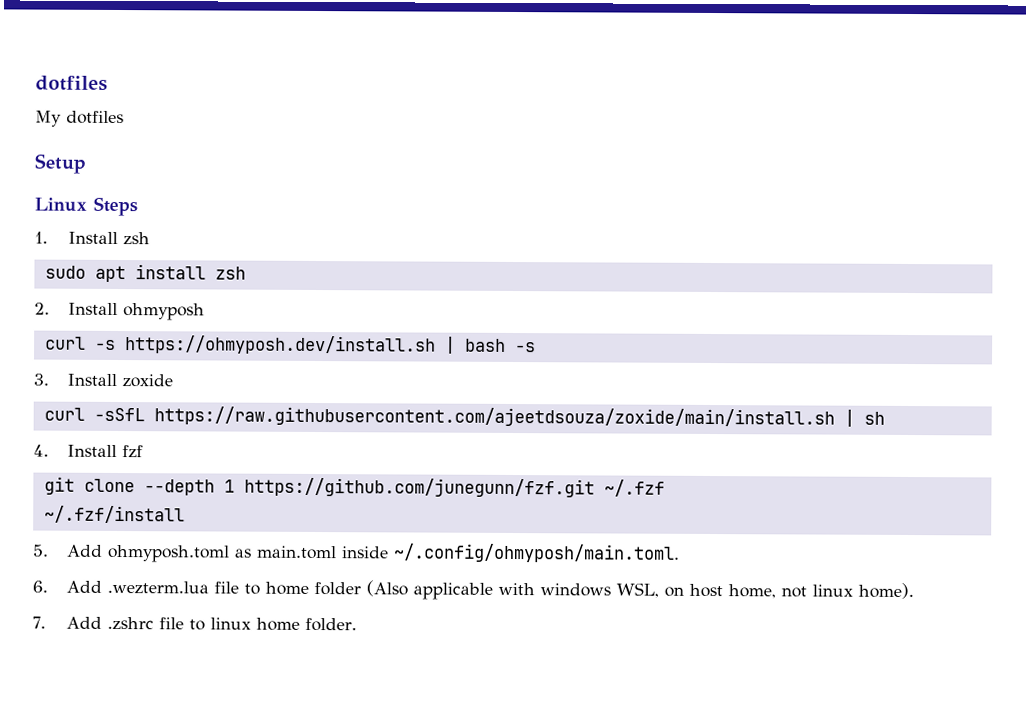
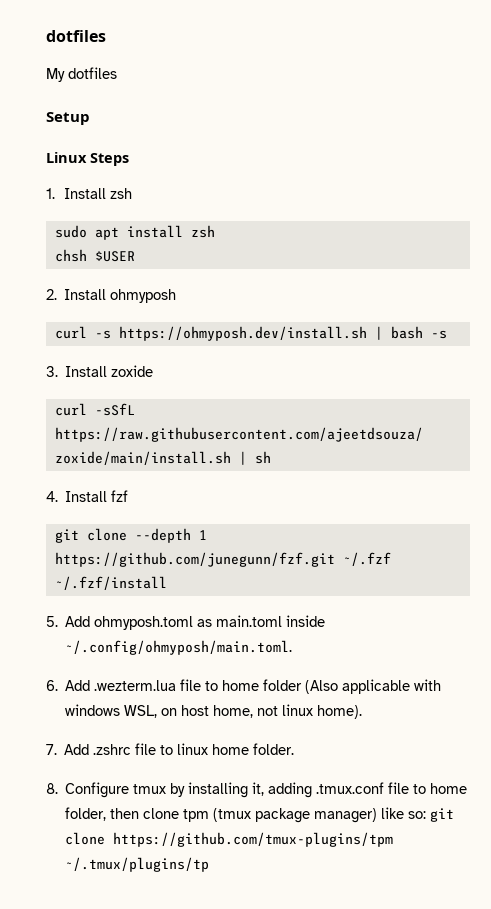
+ chsh $USER
+ 8. Configure tmux by installing it, adding .tmux.conf file to home folder, then clone tpm (tmux package manager) like so: git clone https://github.com/tmux-plugins/tpm ~/.tmux/plugins/tp

